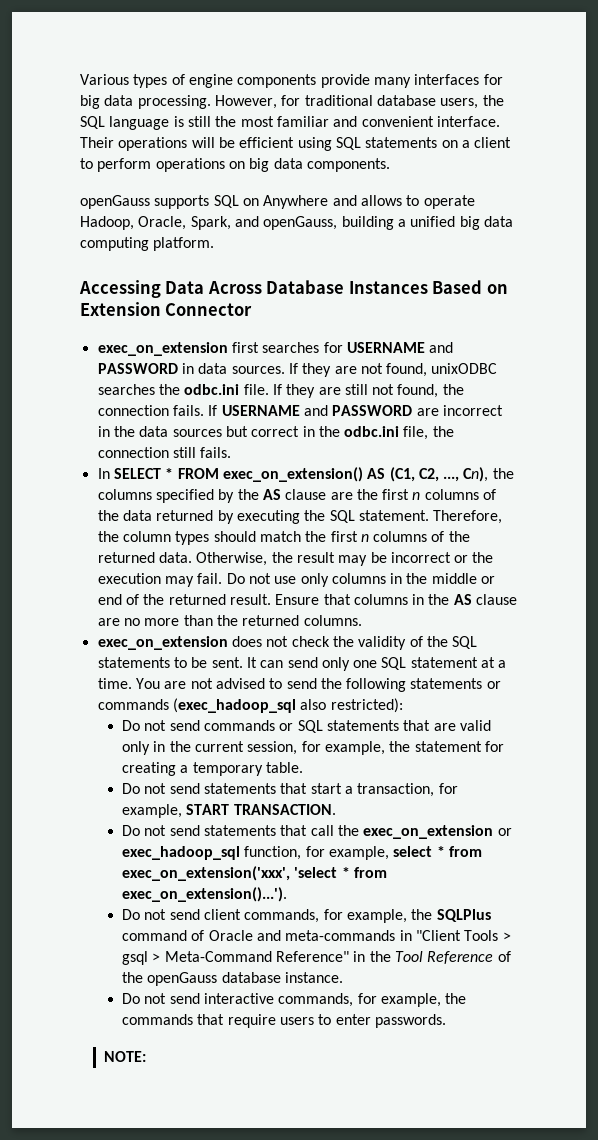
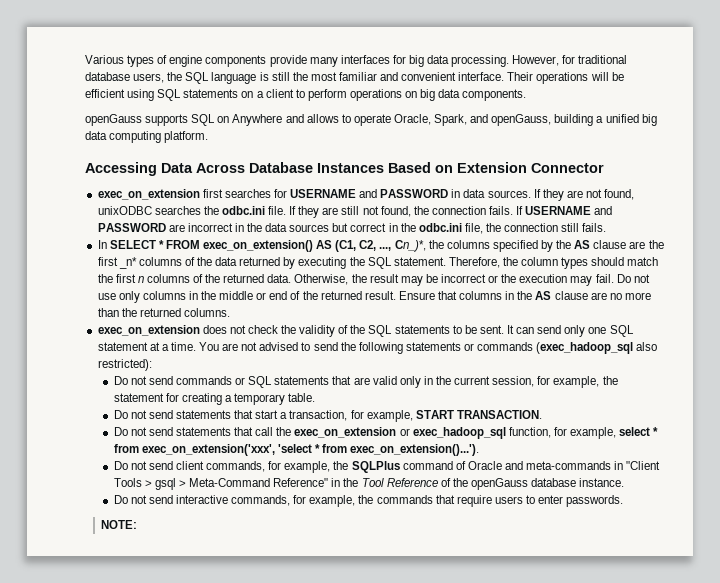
- openGauss supports SQL on Anywhere and allows to operate Hadoop, Oracle, Spark, and openGauss, building a unified big data computing platform.
+ openGauss supports SQL on Anywhere and allows to operate Oracle, Spark, and openGauss, building a unified big data computing platform.
- In SELECT * FROM exec_on_extension() AS (C1, C2, ..., Cn), the columns specified by the AS clause are the first n columns of the data returned by executing the SQL statement.
+ In SELECT * FROM exec_on_extension() AS (C1, C2, ..., Cn_)*, the columns specified by the AS clause are the first _n* columns of the data returned by executing the SQL statement.

